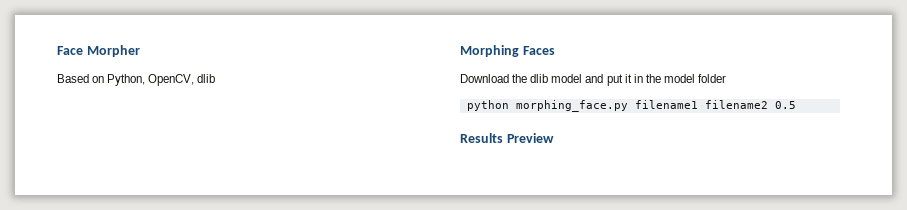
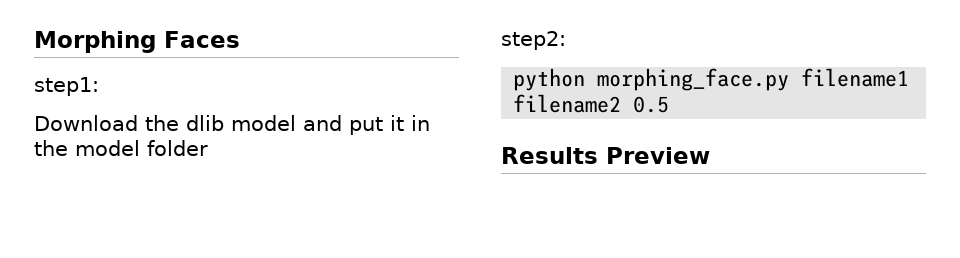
- Face Morpher
- Based on Python, OpenCV, dlib
+ step1:
+ step2:

